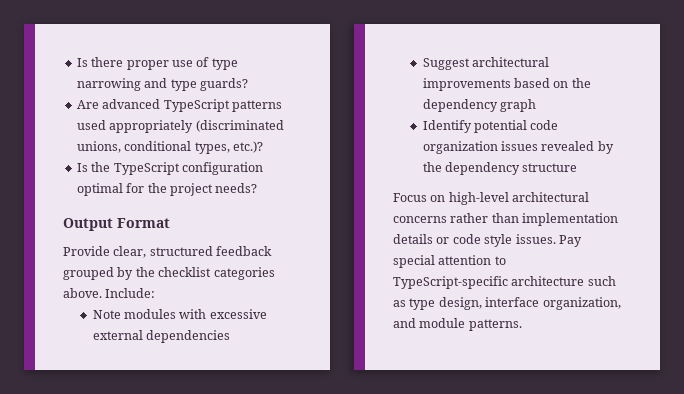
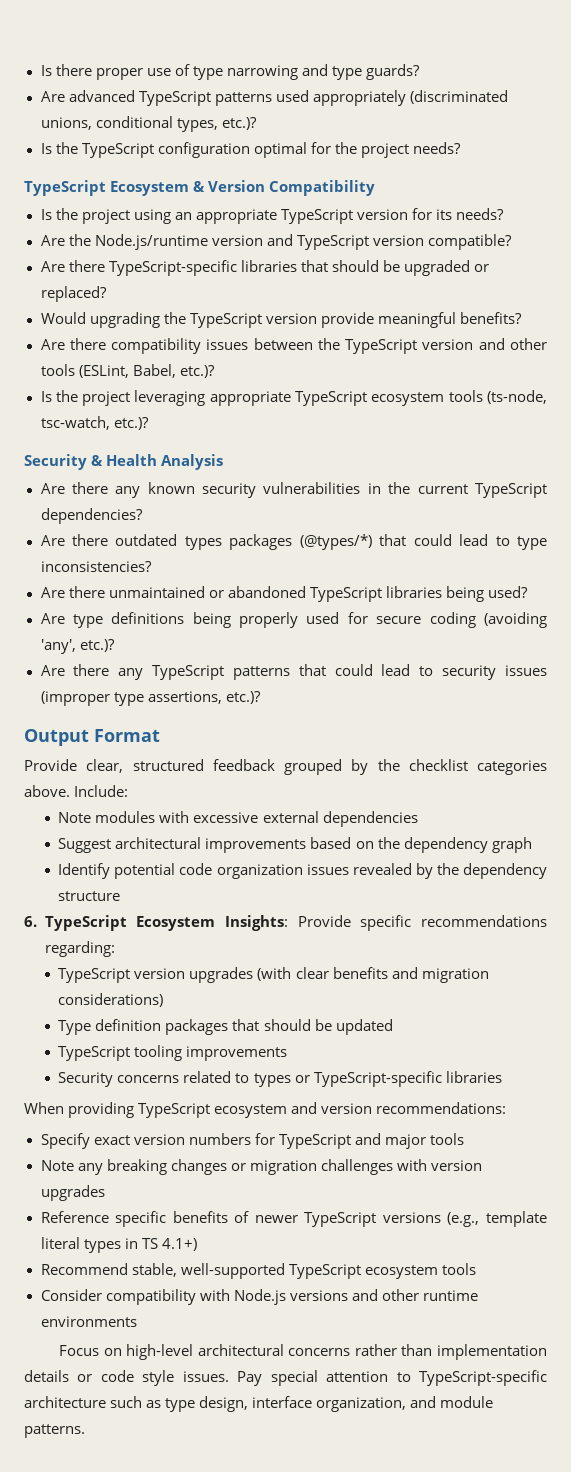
+ TypeScript Ecosystem & Version Compatibility
+ Is the project using an appropriate TypeScript version for its needs?
+ Are the Node.js/runtime version and TypeScript version compatible?
+ Are there TypeScript-specific libraries that should be upgraded or replaced?
+ Would upgrading the TypeScript version provide meaningful benefits?
+ Are there compatibility issues between the TypeScript version and other tools (ESLint, Babel, etc.)?
+ Is the project leveraging appropriate TypeScript ecosystem tools (ts-node, tsc-watch, etc.)?
+ Security & Health Analysis
+ Are there any known security vulnerabilities in the current TypeScript dependencies?
+ Are there outdated types packages (@types/*) that could lead to type inconsistencies?
+ Are there unmaintained or abandoned TypeScript libraries being used?
+ Are type definitions being properly used for secure coding (avoiding 'any', etc.)?
+ Are there any TypeScript patterns that could lead to security issues (improper type assertions, etc.)?
+ 6. TypeScript Ecosystem Insights: Provide specific recommendations regarding:
+ TypeScript version upgrades (with clear benefits and migration considerations)
+ Type definition packages that should be updated
+ TypeScript tooling improvements
+ Security concerns related to types or TypeScript-specific libraries
+ When providing TypeScript ecosystem and version recommendations:
+ Specify exact version numbers for TypeScript and major tools
+ Note any breaking changes or migration challenges with version upgrades
+ Reference specific benefits of newer TypeScript versions (e.g., template literal types in TS 4.1+)
+ Recommend stable, well-supported TypeScript ecosystem tools
+ Consider compatibility with Node.js versions and other runtime environments

